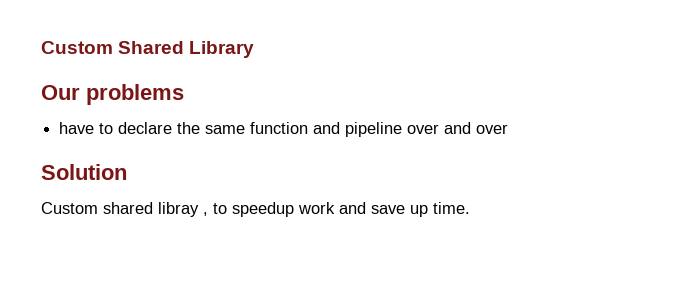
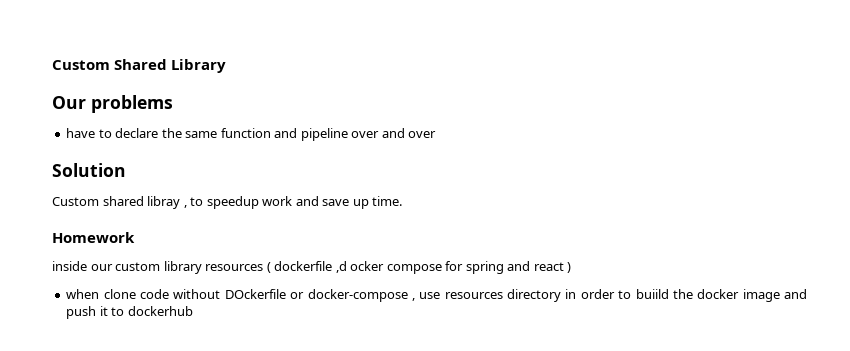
+ Homework
+ inside our custom library resources ( dockerfile ,d ocker compose for spring and react )
+ when clone code without DOckerfile or docker-compose , use resources directory in order to buiild the docker image and push it to dockerhub

